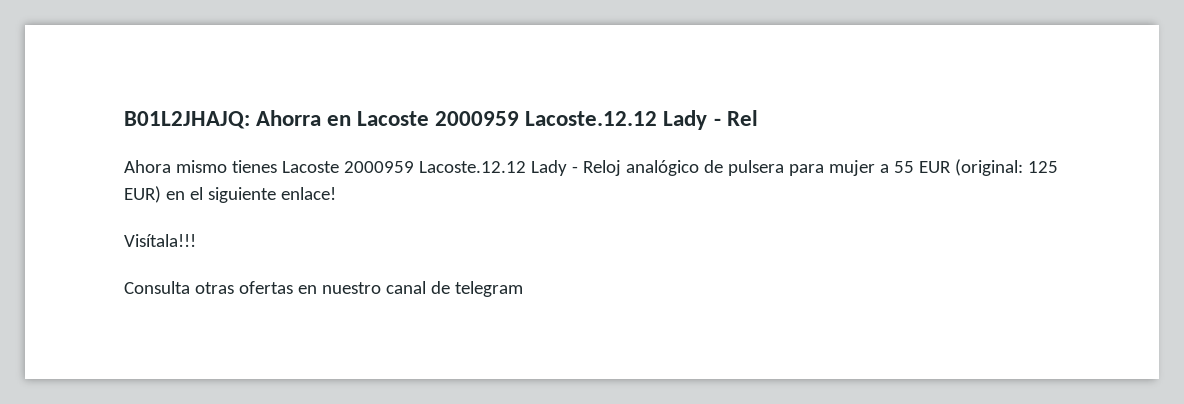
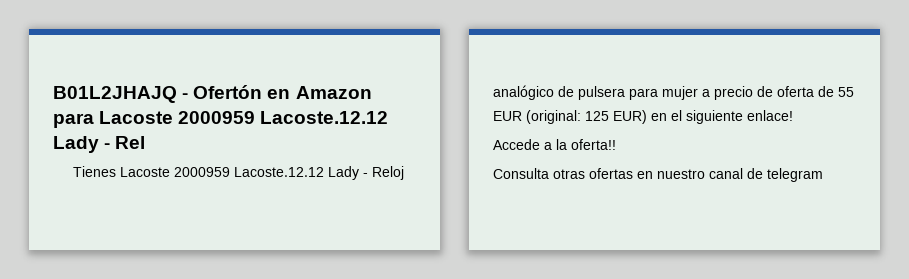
- B01L2JHAJQ: Ahorra en Lacoste 2000959 Lacoste.12.12 Lady - Rel
+ B01L2JHAJQ - Ofertón en Amazon para Lacoste 2000959 Lacoste.12.12 Lady - Rel
- Ahora mismo tienes Lacoste 2000959 Lacoste.12.12 Lady - Reloj analógico de pulsera para mujer a 55 EUR (original: 125 EUR) en el siguiente enlace!
+ Tienes Lacoste 2000959 Lacoste.12.12 Lady - Reloj analógico de pulsera para mujer a precio de oferta de 55 EUR (original: 125 EUR) en el siguiente enlace!
- Visítala!!!
+ Accede a la oferta!!

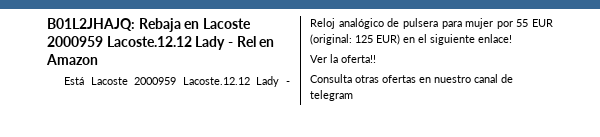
- B01L2JHAJQ - Ofertón en Amazon para Lacoste 2000959 Lacoste.12.12 Lady - Rel
- Tienes Lacoste 2000959 Lacoste.12.12 Lady - Reloj analógico de pulsera para mujer a precio de oferta de 55 EUR (original: 125 EUR) en el siguiente enlace!
+ B01L2JHAJQ: Rebaja en Lacoste 2000959 Lacoste.12.12 Lady - Rel en Amazon
+ Está Lacoste 2000959 Lacoste.12.12 Lady - Reloj analógico de pulsera para mujer por 55 EUR (original: 125 EUR) en el siguiente enlace!
- Accede a la oferta!!
+ Ver la oferta!!

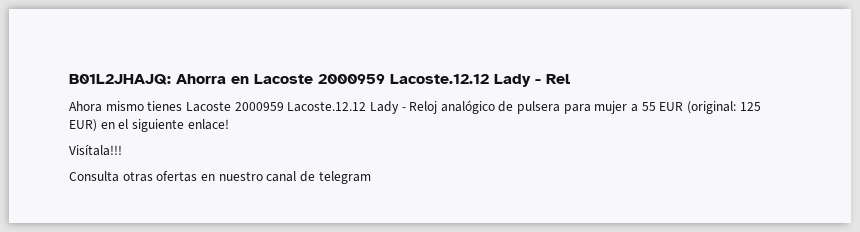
- B01L2JHAJQ: Rebaja en Lacoste 2000959 Lacoste.12.12 Lady - Rel en Amazon
- Está Lacoste 2000959 Lacoste.12.12 Lady - Reloj analógico de pulsera para mujer por 55 EUR (original: 125 EUR) en el siguiente enlace!
+ B01L2JHAJQ: Ahorra en Lacoste 2000959 Lacoste.12.12 Lady - Rel
+ Ahora mismo tienes Lacoste 2000959 Lacoste.12.12 Lady - Reloj analógico de pulsera para mujer a 55 EUR (original: 125 EUR) en el siguiente enlace!
- Ver la oferta!!
+ Visítala!!!

